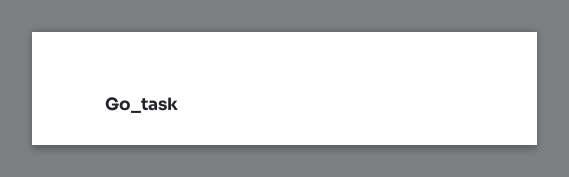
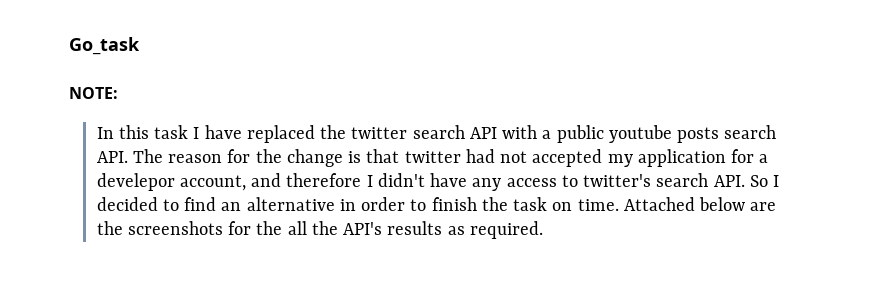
+ NOTE:
+ In this task I have replaced the twitter search API with a public youtube posts search API. The reason for the change is that twitter had not accepted my application for a develepor account, and therefore I didn't have any access to twitter's search API. So I decided to find an alternative in order to finish the task on time. Attached below are the screenshots for the all the API's results as required.

